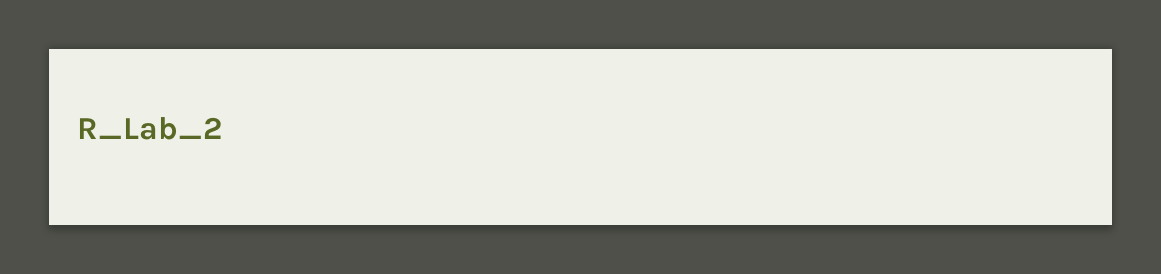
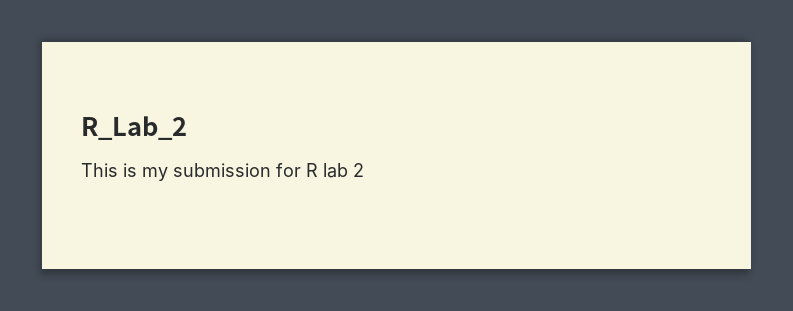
+ This is my submission for R lab 2

